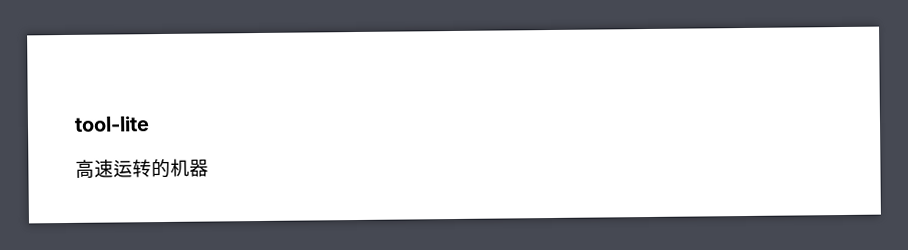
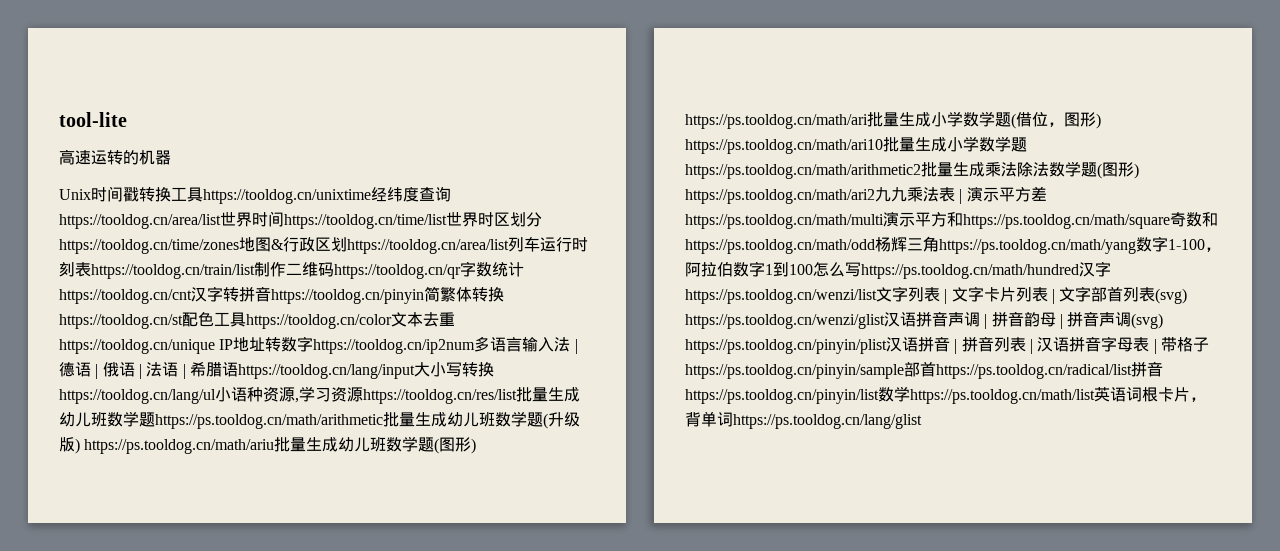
+ Unix时间戳转换工具https://tooldog.cn/unixtime经纬度查询https://tooldog.cn/area/list世界时间https://tooldog.cn/time/list世界时区划分https://tooldog.cn/time/zones地图&行政区划https://tooldog.cn/area/list列车运行时刻表https://tooldog.cn/train/list制作二维码https://tooldog.cn/qr字数统计https://tooldog.cn/cnt汉字转拼音https://tooldog.cn/pinyin简繁体转换https://tooldog.cn/st配色工具https://tooldog.cn/color文本去重https://tooldog.cn/unique IP地址转数字https://tooldog.cn/ip2num多语言输入法 | 德语 | 俄语 | 法语 | 希腊语https://tooldog.cn/lang/input大小写转换https://tooldog.cn/lang/ul小语种资源,学习资源https://tooldog.cn/res/list批量生成幼儿班数学题https://ps.tooldog.cn/math/arithmetic批量生成幼儿班数学题(升级版) https://ps.tooldog.cn/math/ariu批量生成幼儿班数学题(图形) https://ps.tooldog.cn/math/ari批量生成小学数学题(借位，图形) https://ps.tooldog.cn/math/ari10批量生成小学数学题https://ps.tooldog.cn/math/arithmetic2批量生成乘法除法数学题(图形) https://ps.tooldog.cn/math/ari2九九乘法表 | 演示平方差https://ps.tooldog.cn/math/multi演示平方和https://ps.tooldog.cn/math/square奇数和https://ps.tooldog.cn/math/odd杨辉三角https://ps.tooldog.cn/math/yang数字1-100，阿拉伯数字1到100怎么写https://ps.tooldog.cn/math/hundred汉字https://ps.tooldog.cn/wenzi/list文字列表 | 文字卡片列表 | 文字部首列表(svg) https://ps.tooldog.cn/wenzi/glist汉语拼音声调 | 拼音韵母 | 拼音声调(svg) https://ps.tooldog.cn/pinyin/plist汉语拼音 | 拼音列表 | 汉语拼音字母表 | 带格子https://ps.tooldog.cn/pinyin/sample部首https://ps.tooldog.cn/radical/list拼音https://ps.tooldog.cn/pinyin/list数学https://ps.tooldog.cn/math/list英语词根卡片，背单词https://ps.tooldog.cn/lang/glist

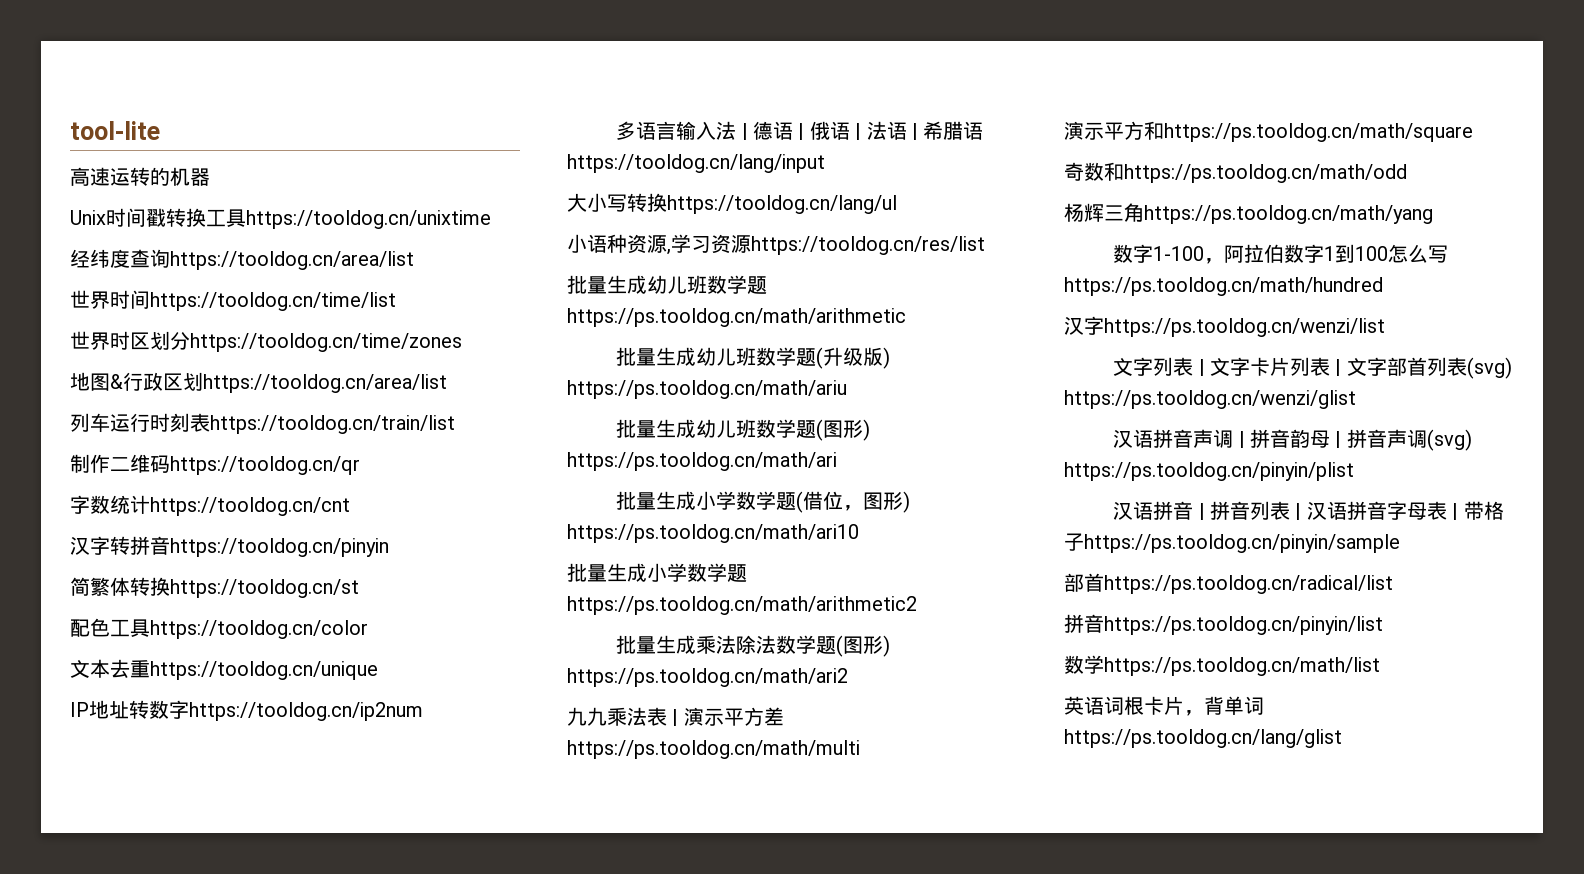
- Unix时间戳转换工具https://tooldog.cn/unixtime经纬度查询https://tooldog.cn/area/list世界时间https://tooldog.cn/time/list世界时区划分https://tooldog.cn/time/zones地图&行政区划https://tooldog.cn/area/list列车运行时刻表https://tooldog.cn/train/list制作二维码https://tooldog.cn/qr字数统计https://tooldog.cn/cnt汉字转拼音https://tooldog.cn/pinyin简繁体转换https://tooldog.cn/st配色工具https://tooldog.cn/color文本去重https://tooldog.cn/unique IP地址转数字https://tooldog.cn/ip2num多语言输入法 | 德语 | 俄语 | 法语 | 希腊语https://tooldog.cn/lang/input大小写转换https://tooldog.cn/lang/ul小语种资源,学习资源https://tooldog.cn/res/list批量生成幼儿班数学题https://ps.tooldog.cn/math/arithmetic批量生成幼儿班数学题(升级版) https://ps.tooldog.cn/math/ariu批量生成幼儿班数学题(图形) https://ps.tooldog.cn/math/ari批量生成小学数学题(借位，图形) https://ps.tooldog.cn/math/ari10批量生成小学数学题https://ps.tooldog.cn/math/arithmetic2批量生成乘法除法数学题(图形) https://ps.tooldog.cn/math/ari2九九乘法表 | 演示平方差https://ps.tooldog.cn/math/multi演示平方和https://ps.tooldog.cn/math/square奇数和https://ps.tooldog.cn/math/odd杨辉三角https://ps.tooldog.cn/math/yang数字1-100，阿拉伯数字1到100怎么写https://ps.tooldog.cn/math/hundred汉字https://ps.tooldog.cn/wenzi/list文字列表 | 文字卡片列表 | 文字部首列表(svg) https://ps.tooldog.cn/wenzi/glist汉语拼音声调 | 拼音韵母 | 拼音声调(svg) https://ps.tooldog.cn/pinyin/plist汉语拼音 | 拼音列表 | 汉语拼音字母表 | 带格子https://ps.tooldog.cn/pinyin/sample部首https://ps.tooldog.cn/radical/list拼音https://ps.tooldog.cn/pinyin/list数学https://ps.tooldog.cn/math/list英语词根卡片，背单词https://ps.tooldog.cn/lang/glist
+ Unix时间戳转换工具https://tooldog.cn/unixtime
+ 经纬度查询https://tooldog.cn/area/list
+ 世界时间https://tooldog.cn/time/list
+ 世界时区划分https://tooldog.cn/time/zones
+ 地图&行政区划https://tooldog.cn/area/list
+ 列车运行时刻表https://tooldog.cn/train/list
+ 制作二维码https://tooldog.cn/qr
+ 字数统计https://tooldog.cn/cnt
+ 汉字转拼音https://tooldog.cn/pinyin
+ 简繁体转换https://tooldog.cn/st
+ 配色工具https://tooldog.cn/color
+ 文本去重https://tooldog.cn/unique
+ IP地址转数字https://tooldog.cn/ip2num
+ 多语言输入法 | 德语 | 俄语 | 法语 | 希腊语https://tooldog.cn/lang/input
+ 大小写转换https://tooldog.cn/lang/ul
+ 小语种资源,学习资源https://tooldog.cn/res/list
+ 批量生成幼儿班数学题https://ps.tooldog.cn/math/arithmetic
+ 批量生成幼儿班数学题(升级版) https://ps.tooldog.cn/math/ariu
+ 批量生成幼儿班数学题(图形) https://ps.tooldog.cn/math/ari
+ 批量生成小学数学题(借位，图形) https://ps.tooldog.cn/math/ari10
+ 批量生成小学数学题https://ps.tooldog.cn/math/arithmetic2
+ 批量生成乘法除法数学题(图形) https://ps.tooldog.cn/math/ari2
+ 九九乘法表 | 演示平方差https://ps.tooldog.cn/math/multi
+ 演示平方和https://ps.tooldog.cn/math/square
+ 奇数和https://ps.tooldog.cn/math/odd
+ 杨辉三角https://ps.tooldog.cn/math/yang
+ 数字1-100，阿拉伯数字1到100怎么写https://ps.tooldog.cn/math/hundred
+ 汉字https://ps.tooldog.cn/wenzi/list
+ 文字列表 | 文字卡片列表 | 文字部首列表(svg) https://ps.tooldog.cn/wenzi/glist
+ 汉语拼音声调 | 拼音韵母 | 拼音声调(svg) https://ps.tooldog.cn/pinyin/plist
+ 汉语拼音 | 拼音列表 | 汉语拼音字母表 | 带格子https://ps.tooldog.cn/pinyin/sample
+ 部首https://ps.tooldog.cn/radical/list
+ 拼音https://ps.tooldog.cn/pinyin/list
+ 数学https://ps.tooldog.cn/math/list
+ 英语词根卡片，背单词https://ps.tooldog.cn/lang/glist

